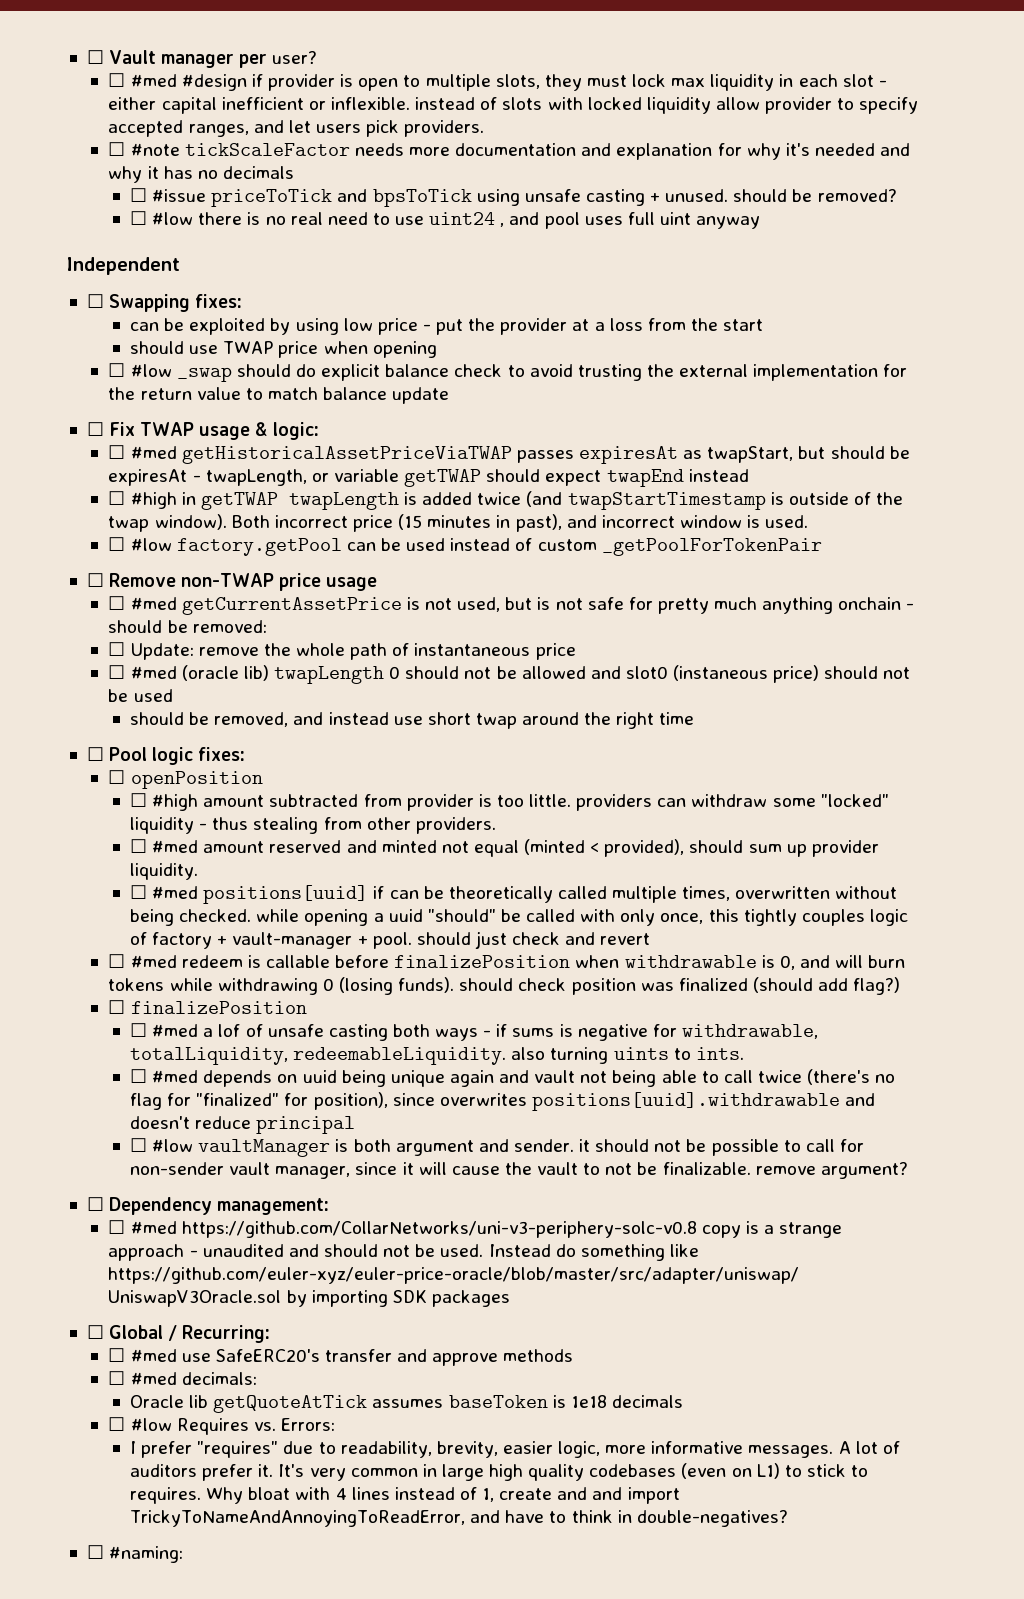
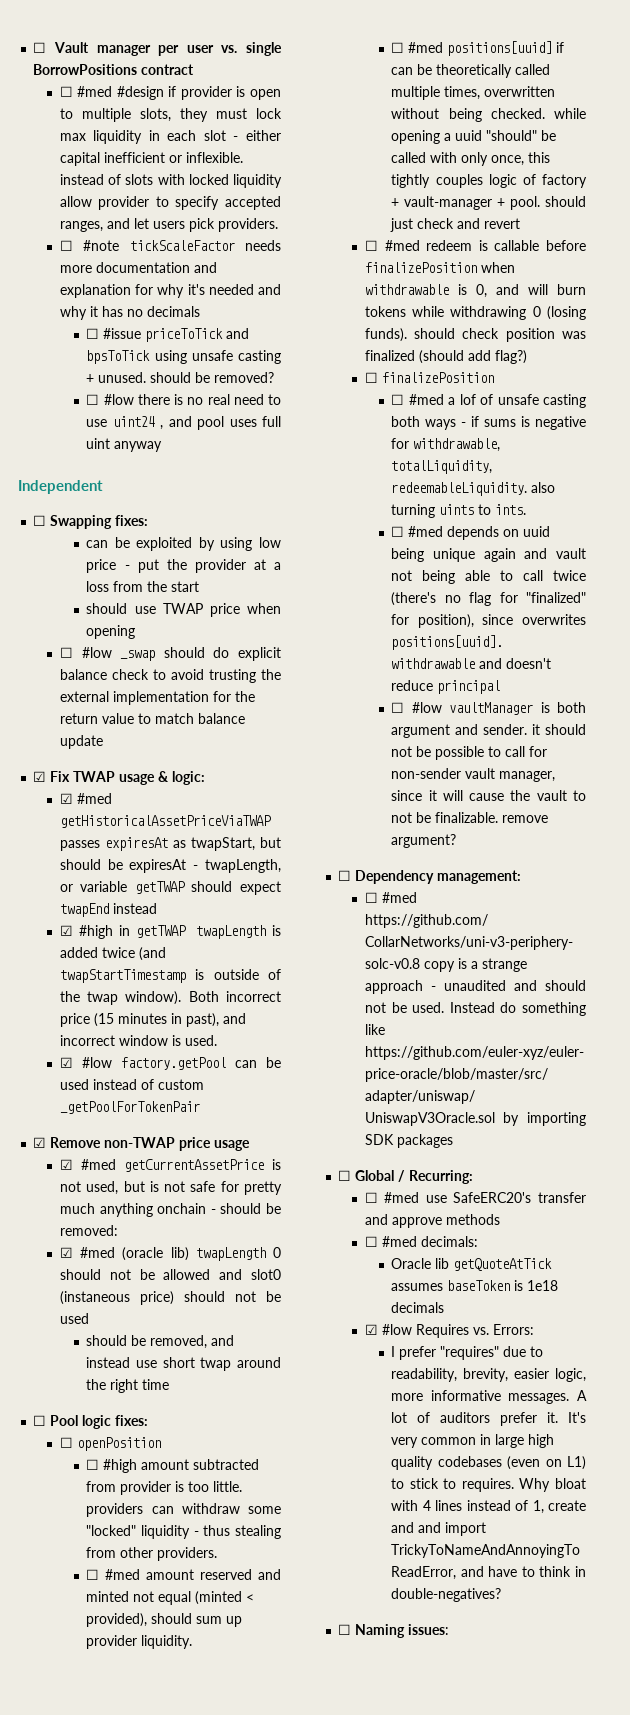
- ☐ Vault manager per user?
+ ☐ Vault manager per user vs. single BorrowPositions contract
- ☐ Fix TWAP usage & logic:
+ ☑ Fix TWAP usage & logic:
- ☐ #med getHistoricalAssetPriceViaTWAP passes expiresAt as twapStart, but should be expiresAt - twapLength, or variable getTWAP should expect twapEnd instead
+ ☑ #med getHistoricalAssetPriceViaTWAP passes expiresAt as twapStart, but should be expiresAt - twapLength, or variable getTWAP should expect twapEnd instead
- ☐ #high in getTWAP twapLength is added twice (and twapStartTimestamp is outside of the twap window).
+ ☑ #high in getTWAP twapLength is added twice (and twapStartTimestamp is outside of the twap window).
- ☐ #low factory.getPool can be used instead of custom _getPoolForTokenPair
+ ☑ #low factory.getPool can be used instead of custom _getPoolForTokenPair
- ☐ Remove non-TWAP price usage
+ ☑ Remove non-TWAP price usage
- ☐ #med getCurrentAssetPrice is not used, but is not safe for pretty much anything onchain - should be removed:
+ ☑ #med getCurrentAssetPrice is not used, but is not safe for pretty much anything onchain - should be removed:
- ☐ Update: remove the whole path of instantaneous price
- ☐ #med (oracle lib) twapLength 0 should not be allowed and slot0 (instaneous price) should not be used
+ ☑ #med (oracle lib) twapLength 0 should not be allowed and slot0 (instaneous price) should not be used
- ☐ #low Requires vs. Errors:
+ ☑ #low Requires vs. Errors:
- ☐ #naming:
+ ☐ Naming issues:

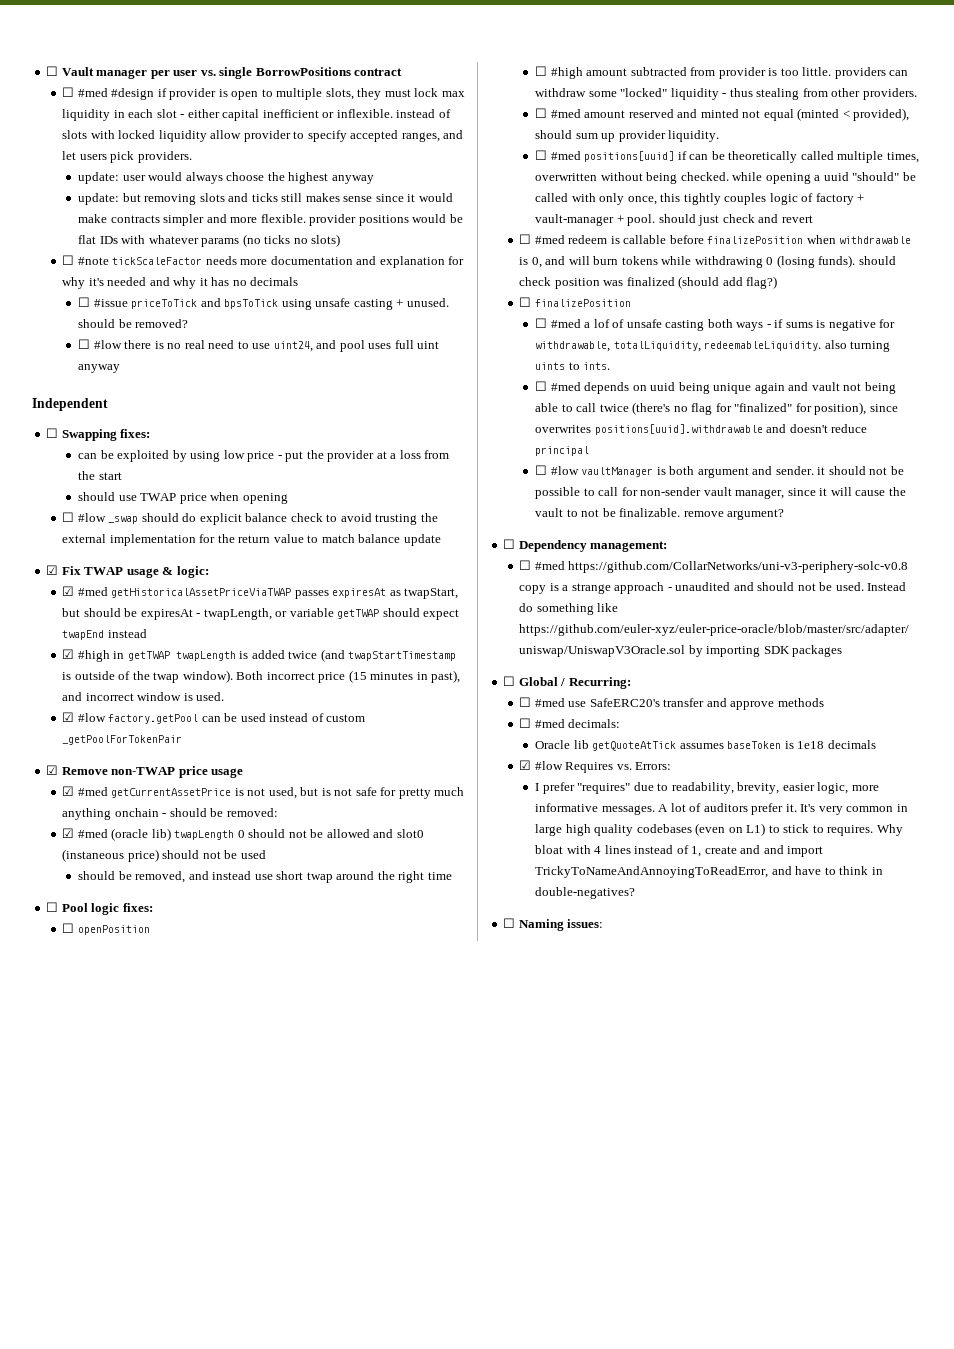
+ update: user would always choose the highest anyway
+ update: but removing slots and ticks still makes sense since it would make contracts simpler and more flexible. provider positions would be flat IDs with whatever params (no ticks no slots)
- ☐ #low there is no real need to use uint24 , and pool uses full uint anyway
+ ☐ #low there is no real need to use uint24, and pool uses full uint anyway

